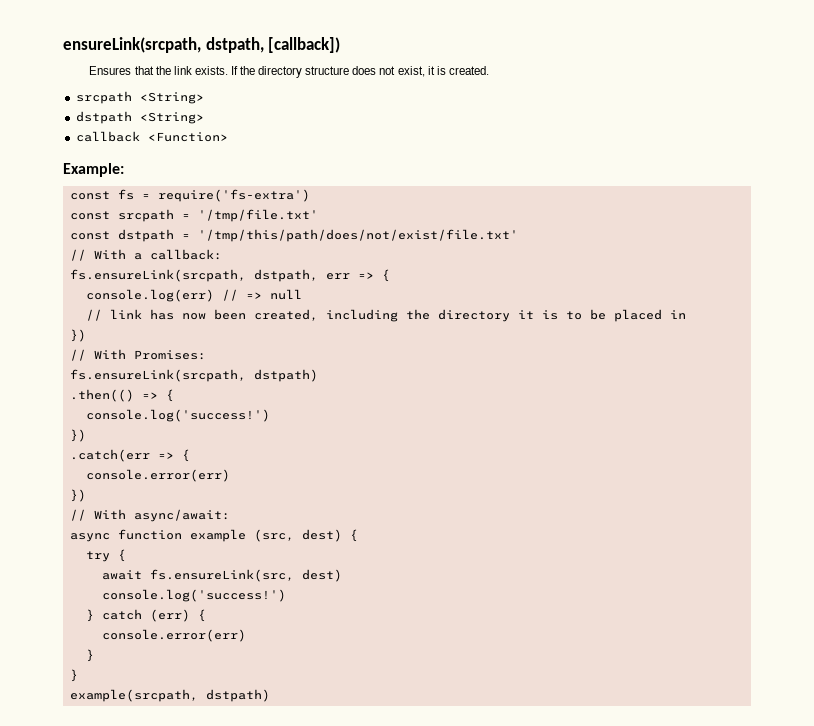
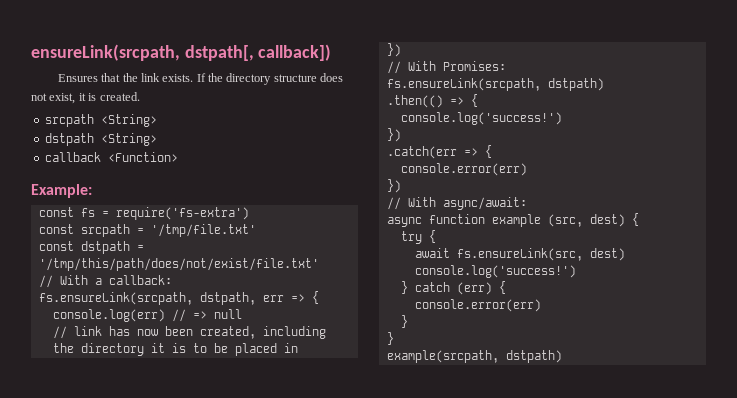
- ensureLink(srcpath, dstpath, [callback])
+ ensureLink(srcpath, dstpath[, callback])

